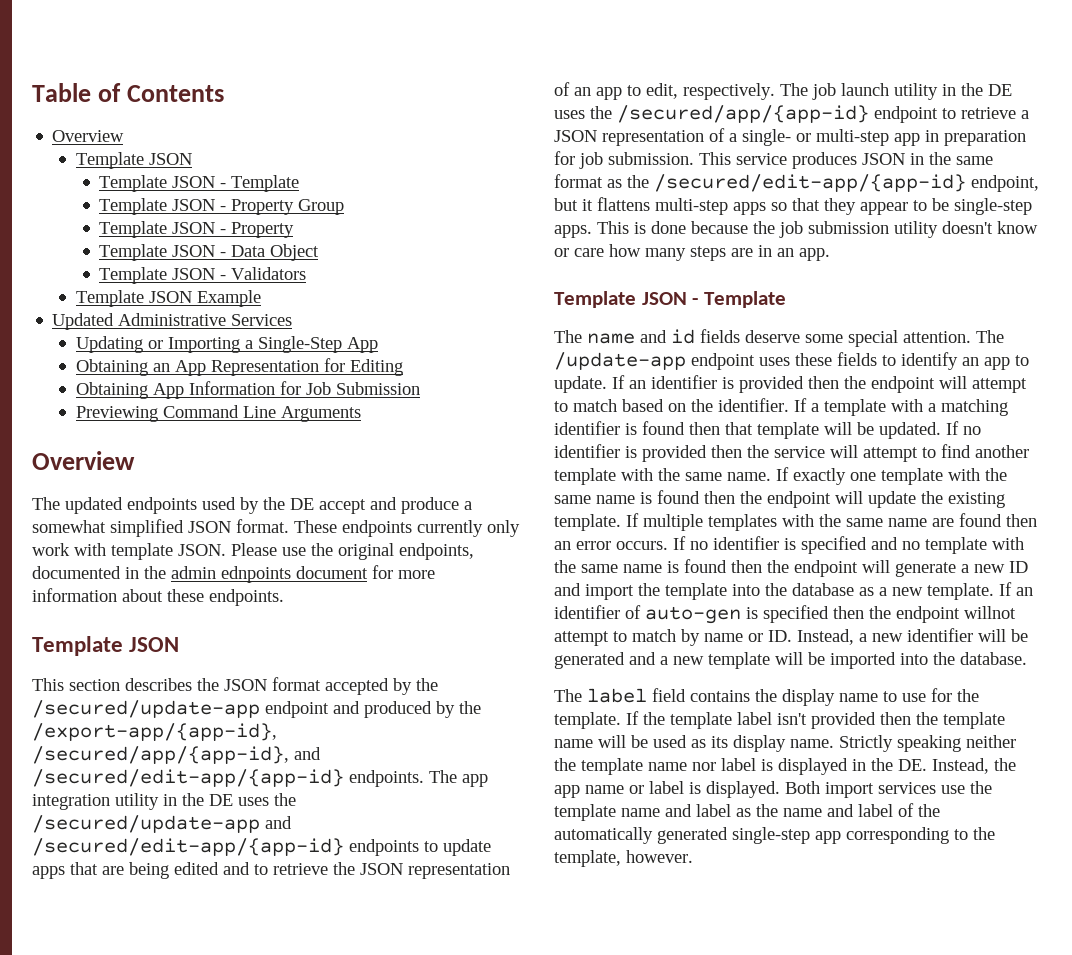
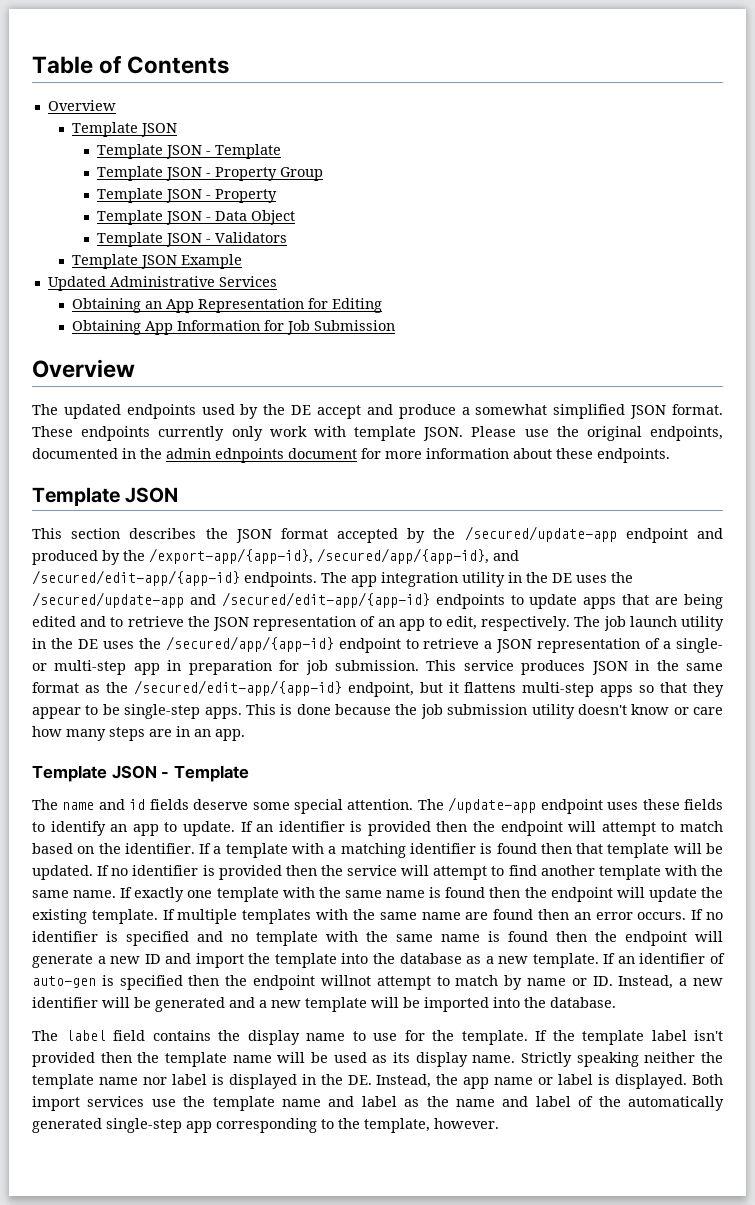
- Updating or Importing a Single-Step App
- Previewing Command Line Arguments

